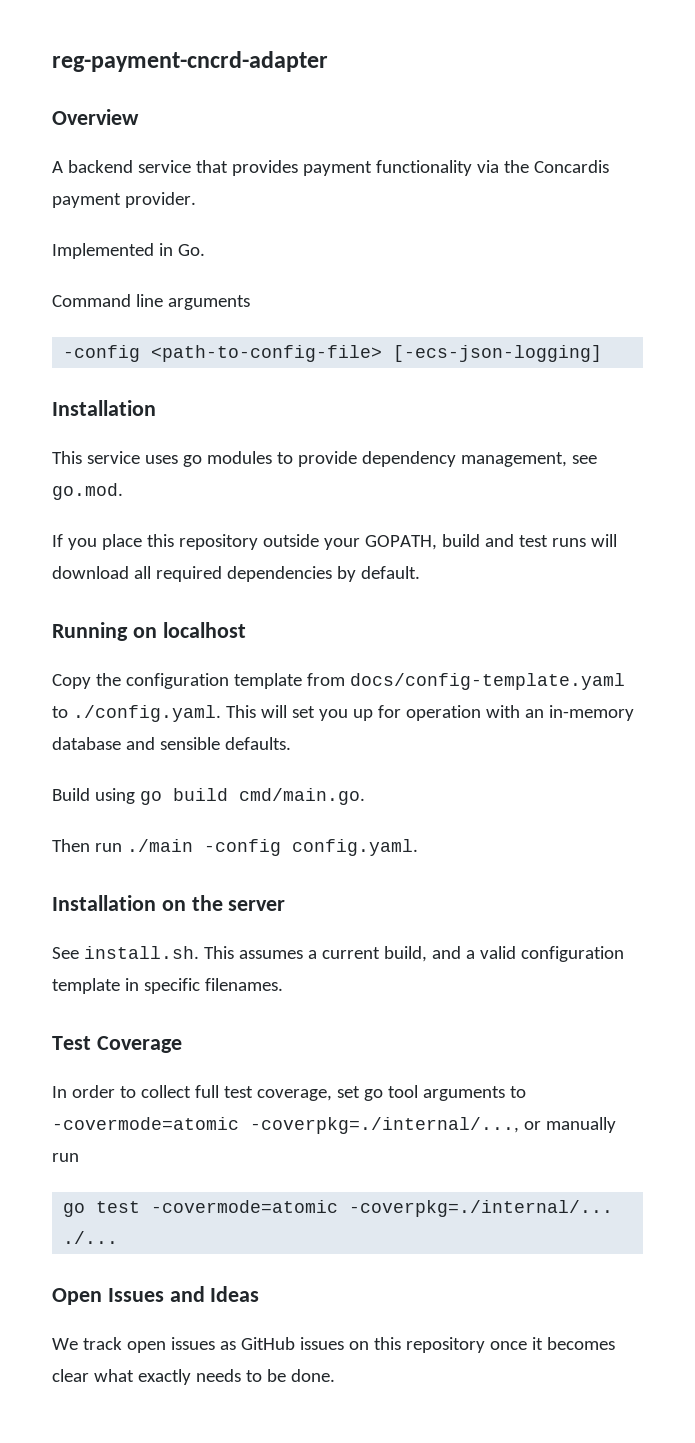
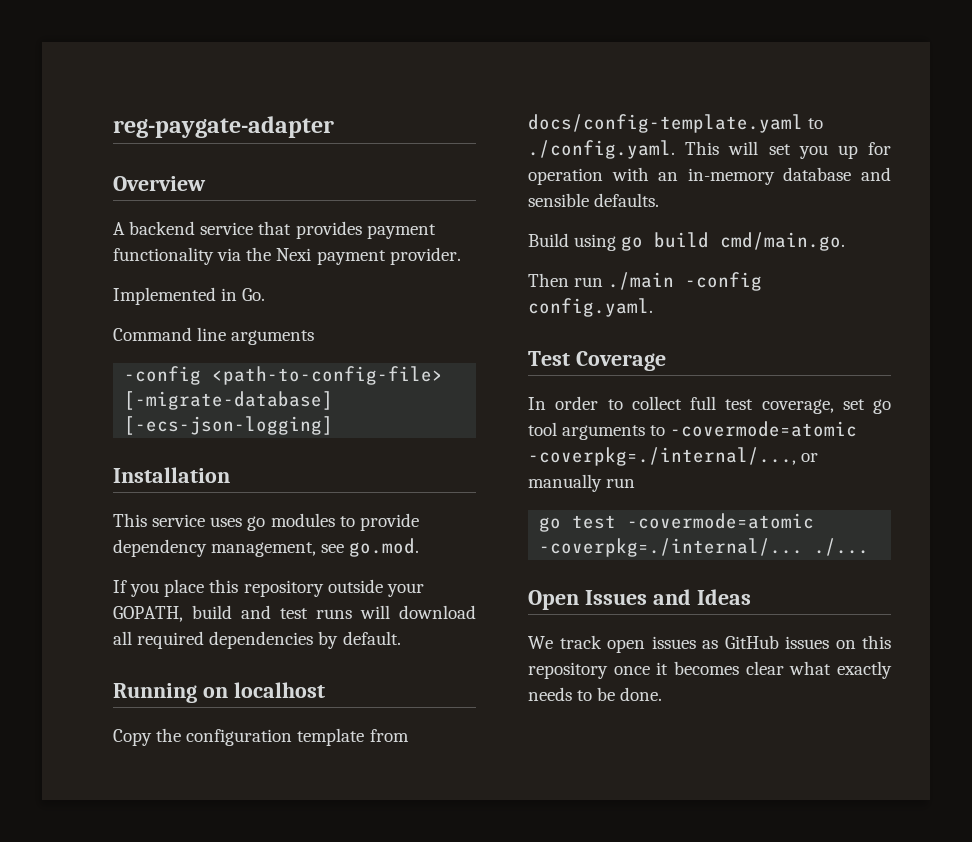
- reg-payment-cncrd-adapter
+ reg-paygate-adapter
- A backend service that provides payment functionality via the Concardis payment provider.
+ A backend service that provides payment functionality via the Nexi payment provider.
- -config <path-to-config-file> [-ecs-json-logging]
+ -config <path-to-config-file> [-migrate-database] [-ecs-json-logging]
- Installation on the server
- See install.sh. This assumes a current build, and a valid configuration template in specific filenames.

